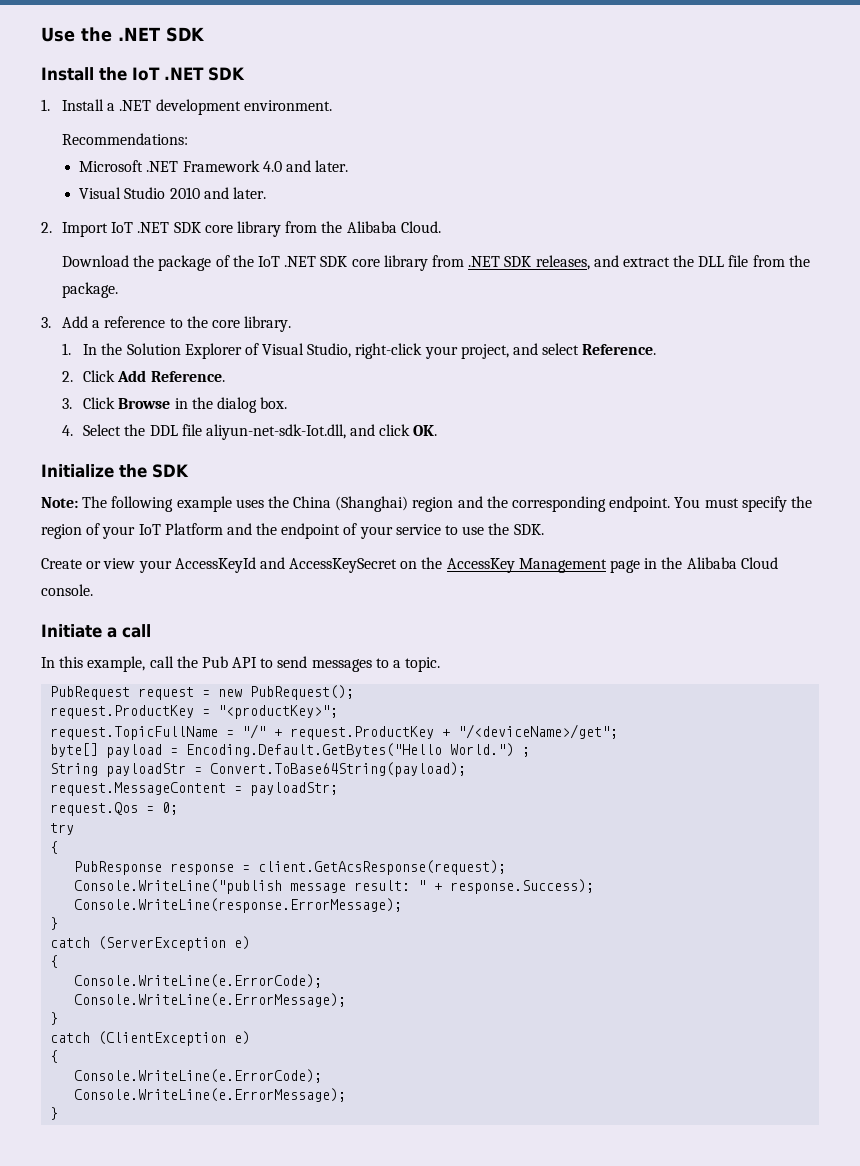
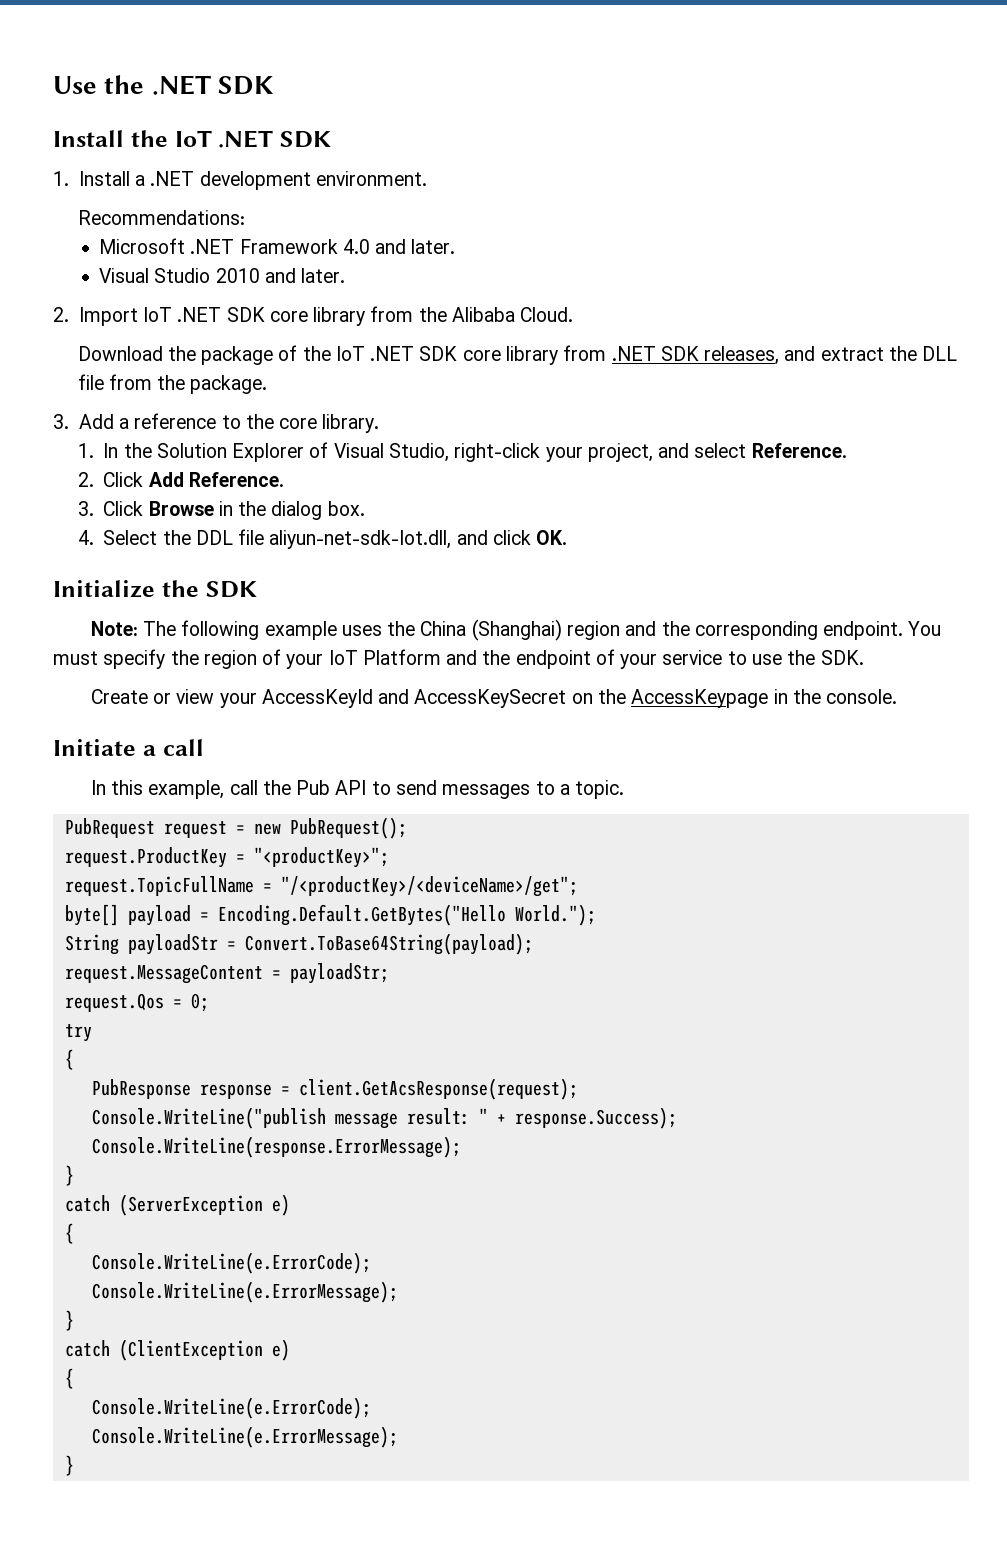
- Create or view your AccessKeyId and AccessKeySecret on the AccessKey Management page in the Alibaba Cloud console.
+ Create or view your AccessKeyId and AccessKeySecret on the AccessKeypage in the console.
- request.TopicFullName = "/" + request.ProductKey + "/<deviceName>/get";
+ request.TopicFullName = "/<productKey>/<deviceName>/get";
- byte[] payload = Encoding.Default.GetBytes("Hello World.") ;
+ byte[] payload = Encoding.Default.GetBytes("Hello World.");

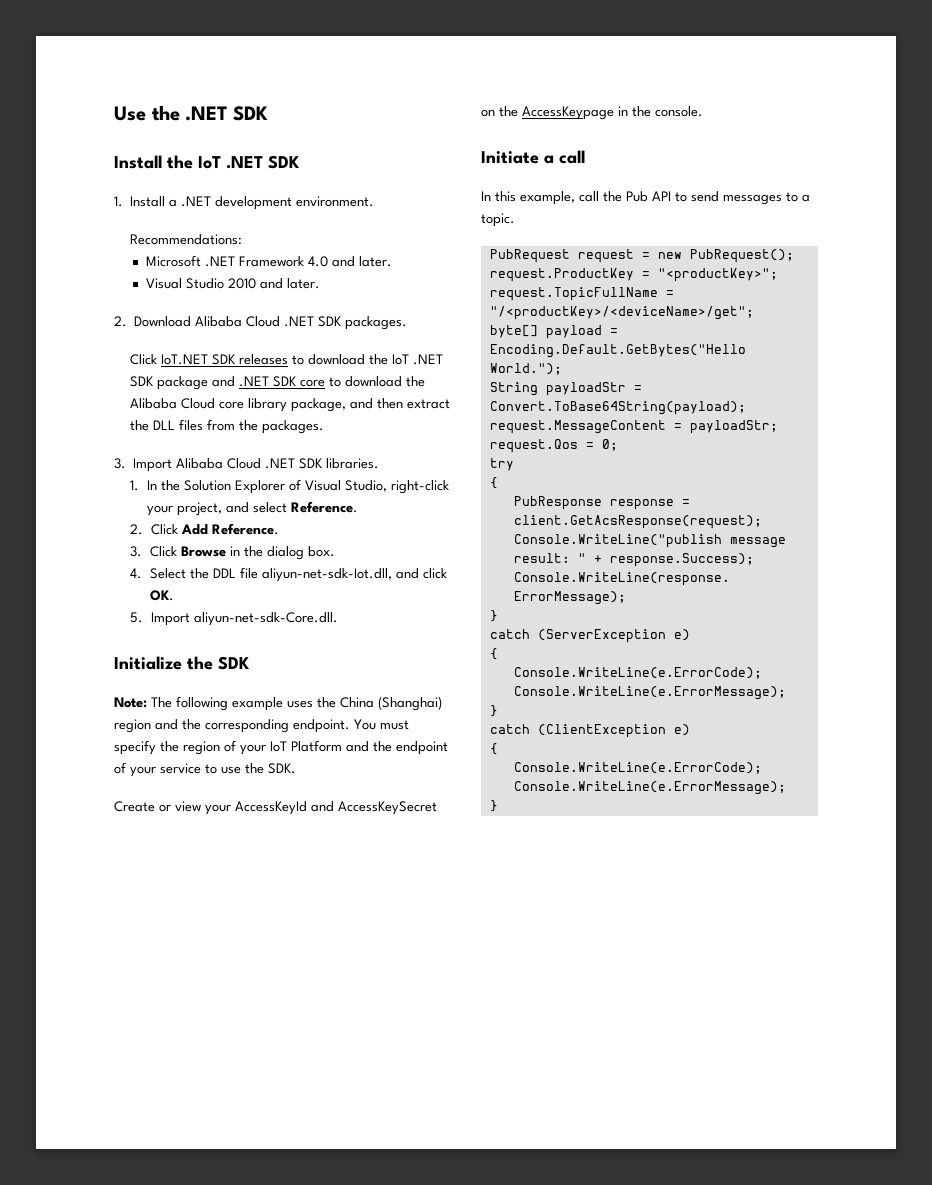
- 2. Import IoT .NET SDK core library from the Alibaba Cloud.
- Download the package of the IoT .NET SDK core library from .NET SDK releases, and extract the DLL file from the package.
- 3. Add a reference to the core library.
+ 2. Download Alibaba Cloud .NET SDK packages.
+ Click IoT.NET SDK releases to download the IoT .NET SDK package and .NET SDK core to download the Alibaba Cloud core library package, and then extract the DLL files from the packages.
+ 3. Import Alibaba Cloud .NET SDK libraries.
+ 5. Import aliyun-net-sdk-Core.dll.

